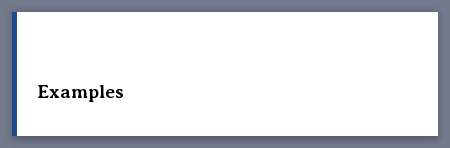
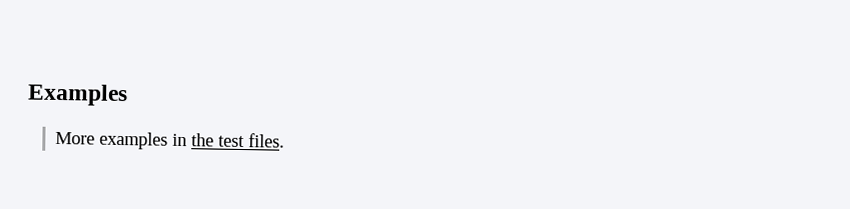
+ More examples in the test files.

